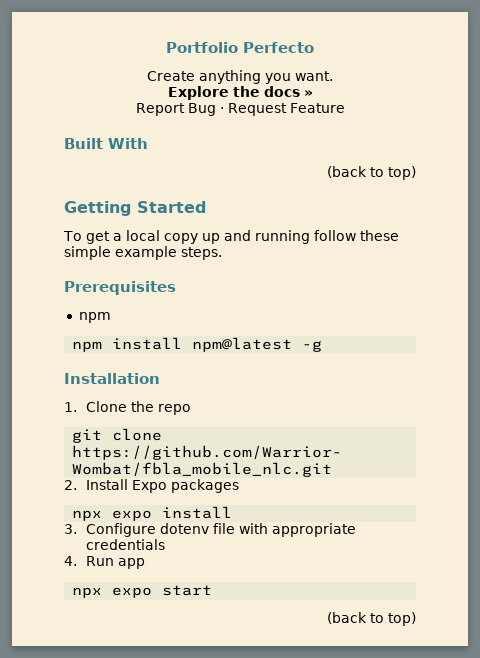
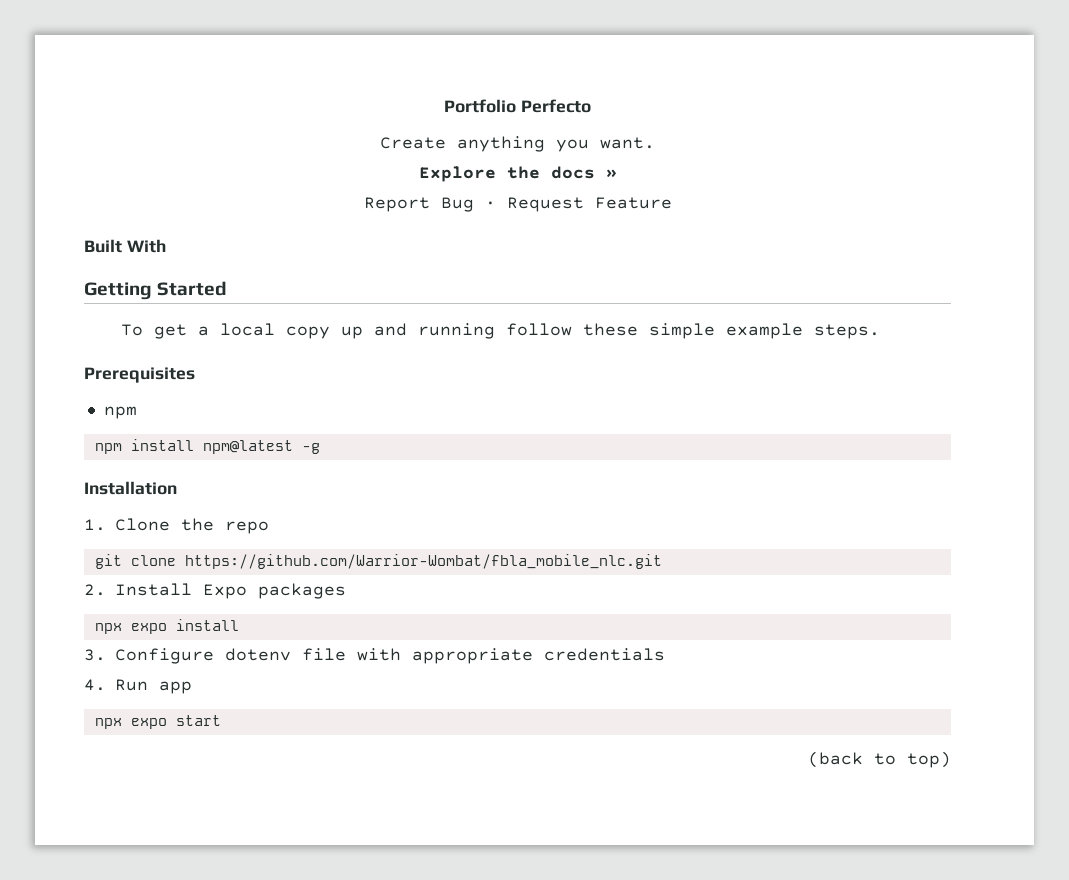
  Built With
- (back to top)

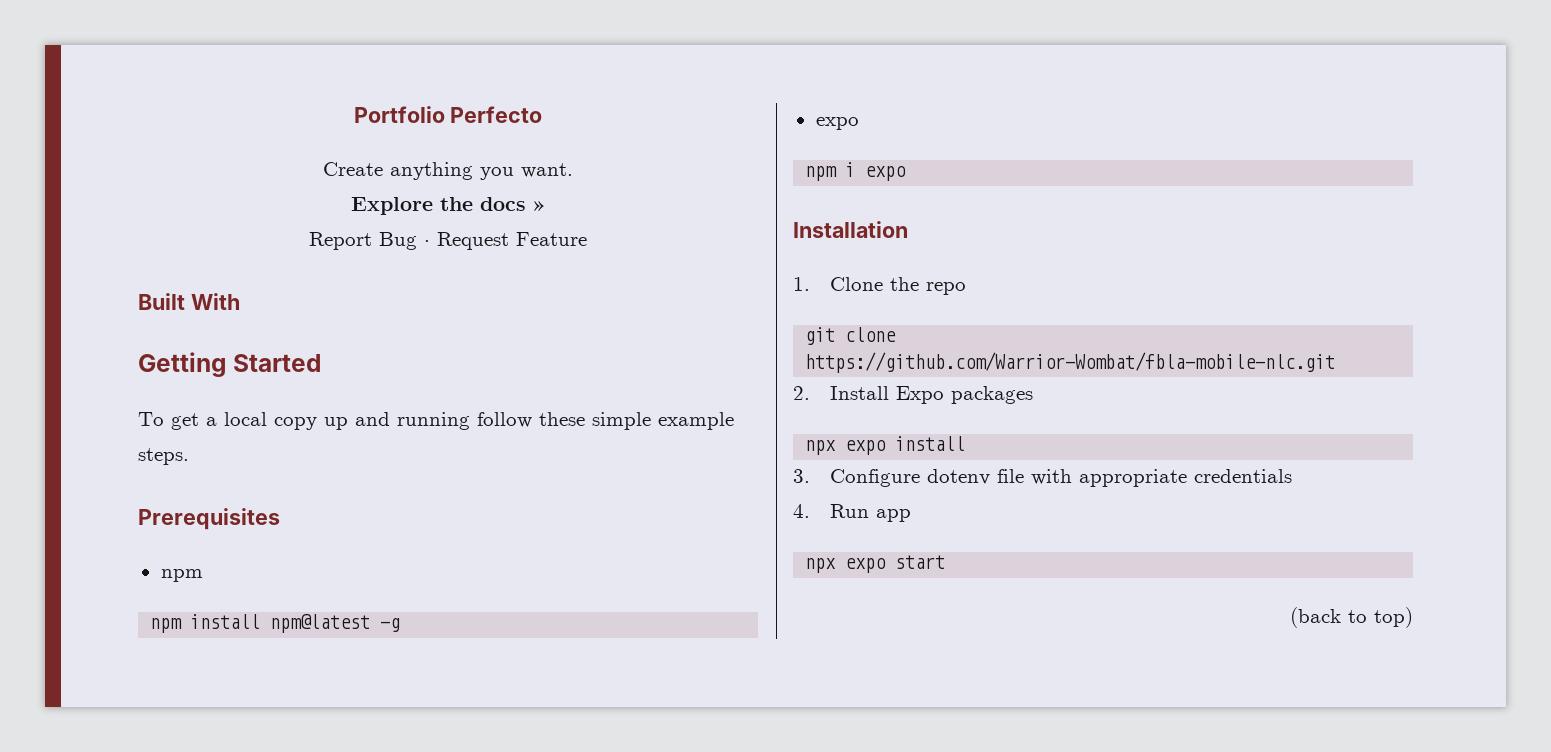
  npm install npm@latest -g
+ expo
+ npm i expo
- git clone https://github.com/Warrior-Wombat/fbla_mobile_nlc.git
+ git clone https://github.com/Warrior-Wombat/fbla-mobile-nlc.git

